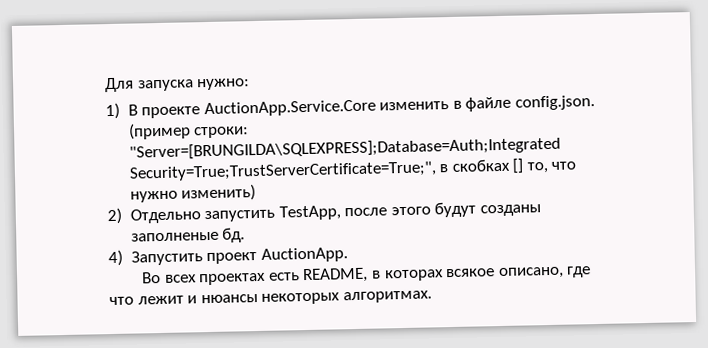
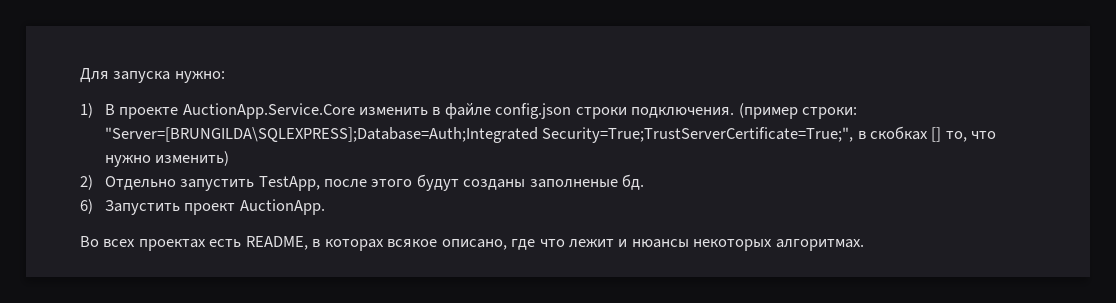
- 1) В проекте AuctionApp.Service.Core изменить в файле config.json. (пример строки: "Server=[BRUNGILDA\SQLEXPRESS];Database=Auth;Integrated Security=True;TrustServerCertificate=True;", в скобках [] то, что нужно изменить)
+ 1) В проекте AuctionApp.Service.Core изменить в файле config.json строки подключения. (пример строки: "Server=[BRUNGILDA\SQLEXPRESS];Database=Auth;Integrated Security=True;TrustServerCertificate=True;", в скобках [] то, что нужно изменить)
- 4) Запустить проект AuctionApp.
+ 6) Запустить проект AuctionApp.

